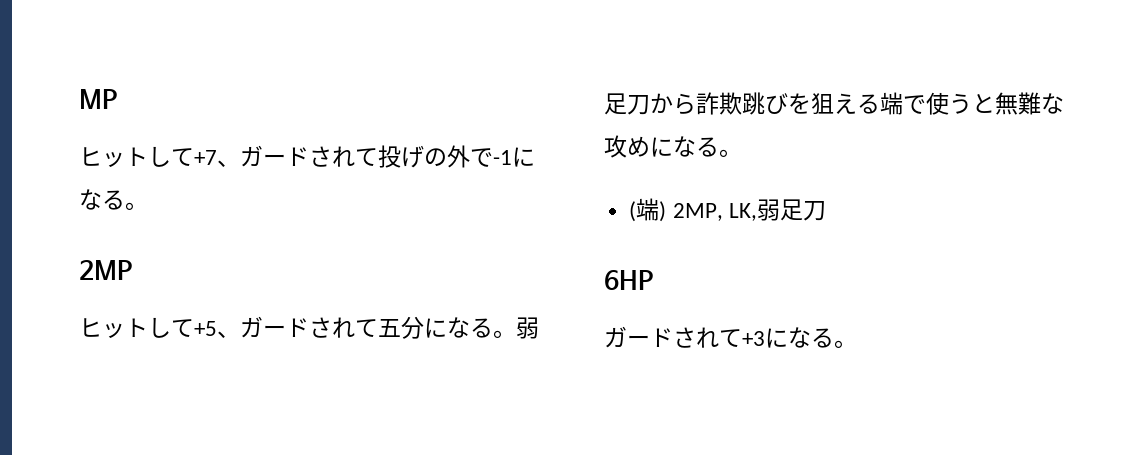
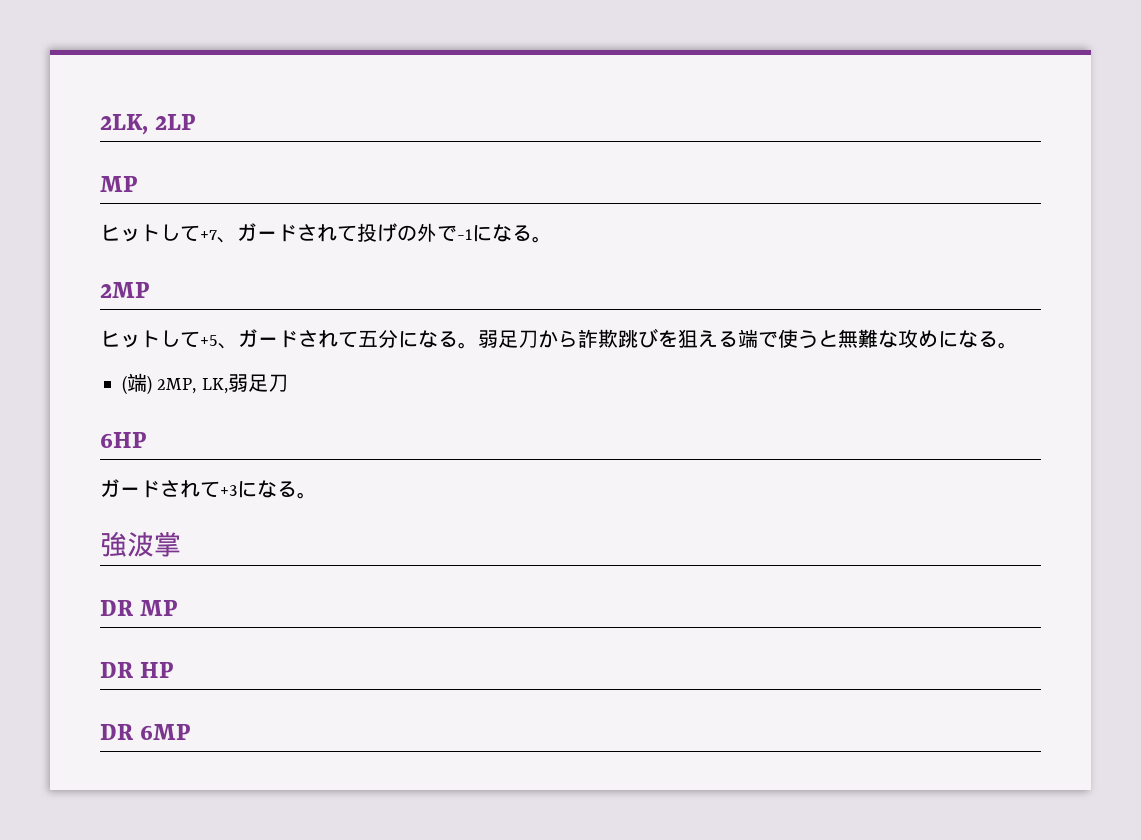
+ 2LK, 2LP
+ 強波掌
+ DR MP
+ DR HP
+ DR 6MP

